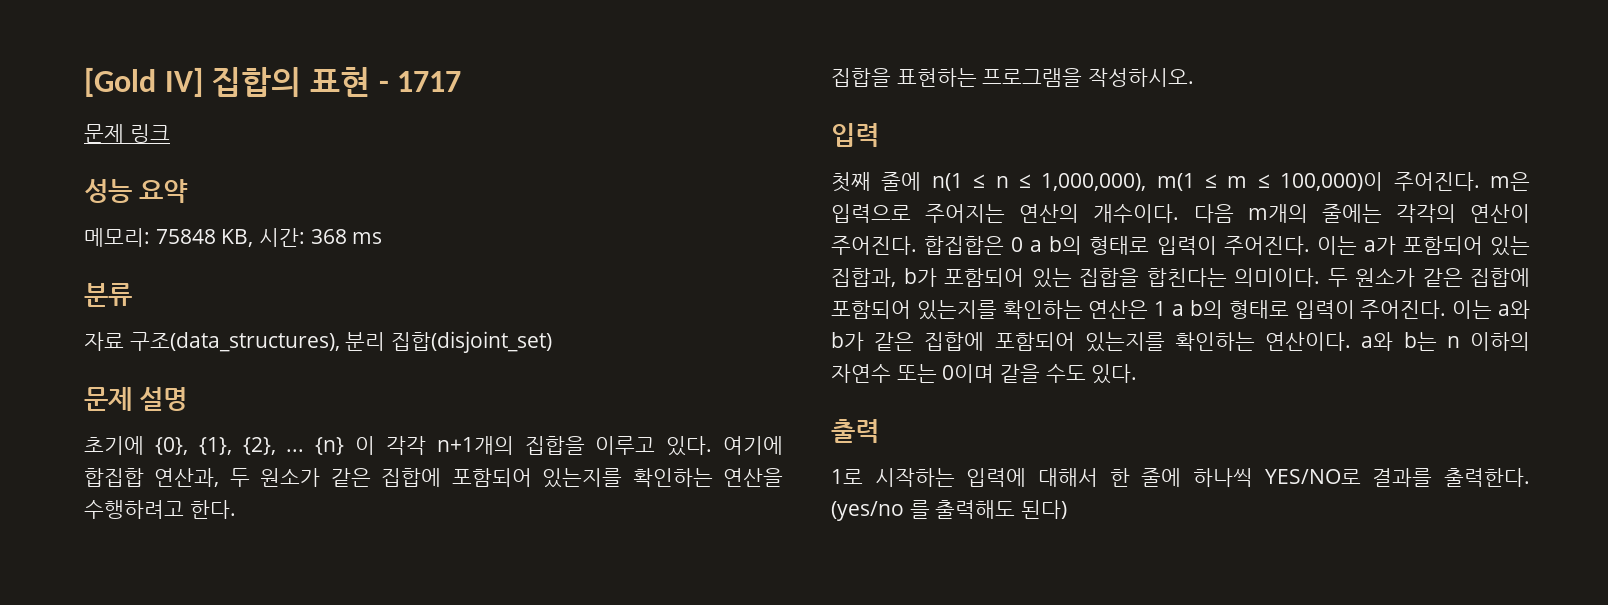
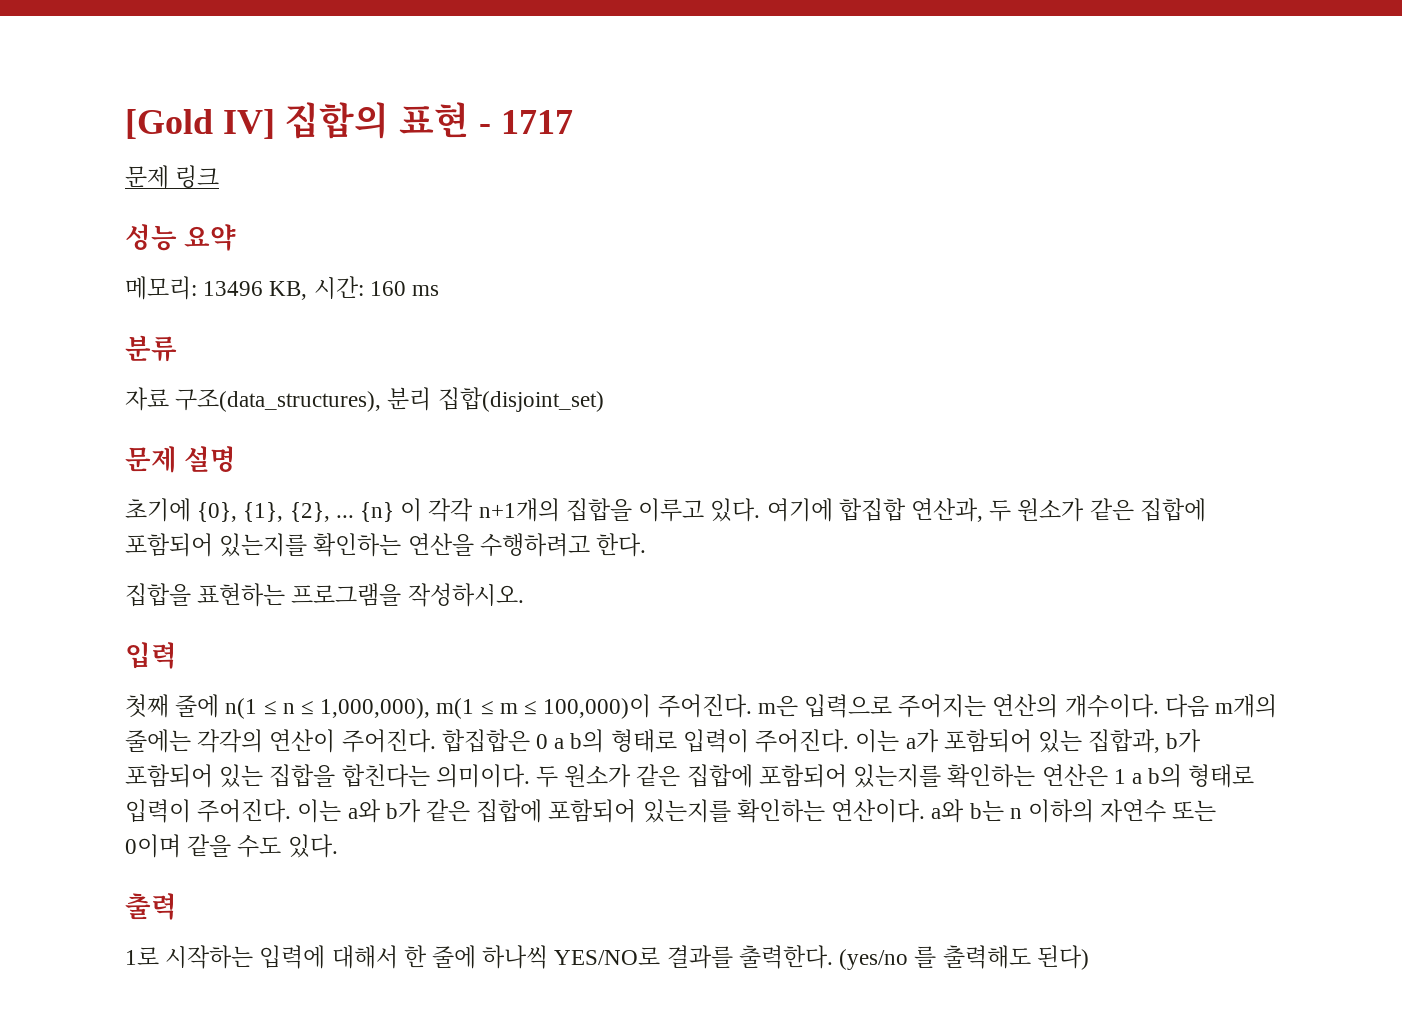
- 메모리: 75848 KB, 시간: 368 ms
+ 메모리: 13496 KB, 시간: 160 ms

